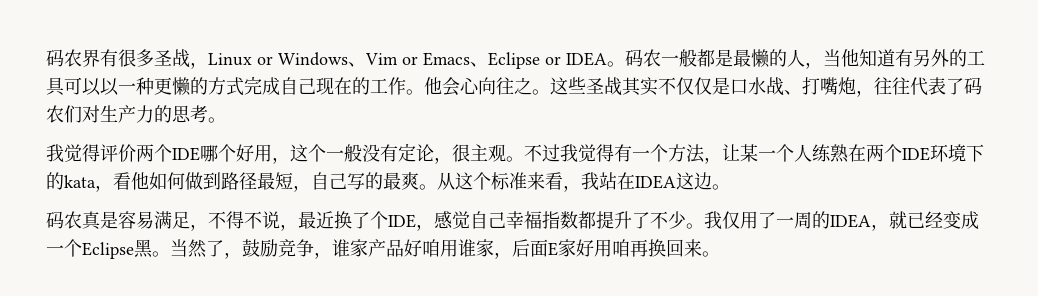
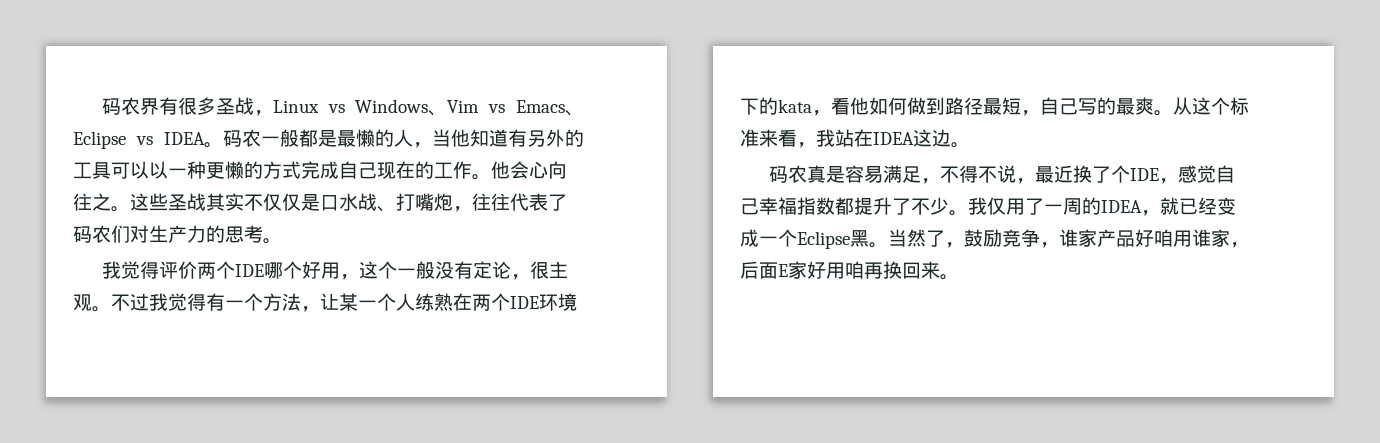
- 码农界有很多圣战，Linux or Windows、Vim or Emacs、Eclipse or IDEA。
+ 码农界有很多圣战，Linux vs Windows、Vim vs Emacs、Eclipse vs IDEA。

